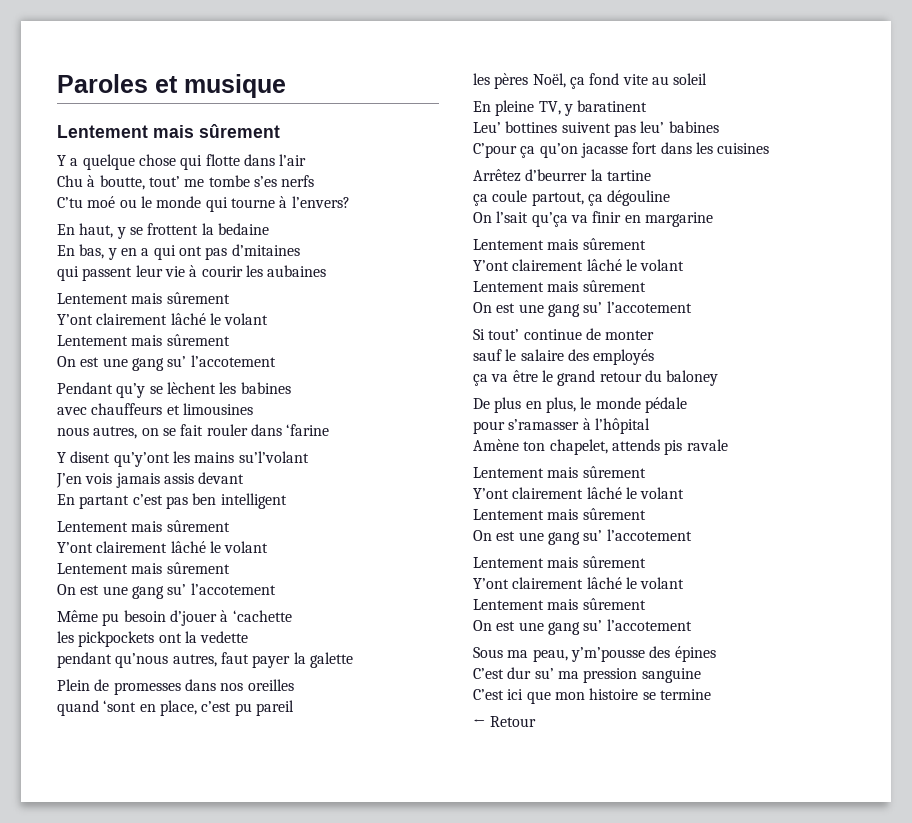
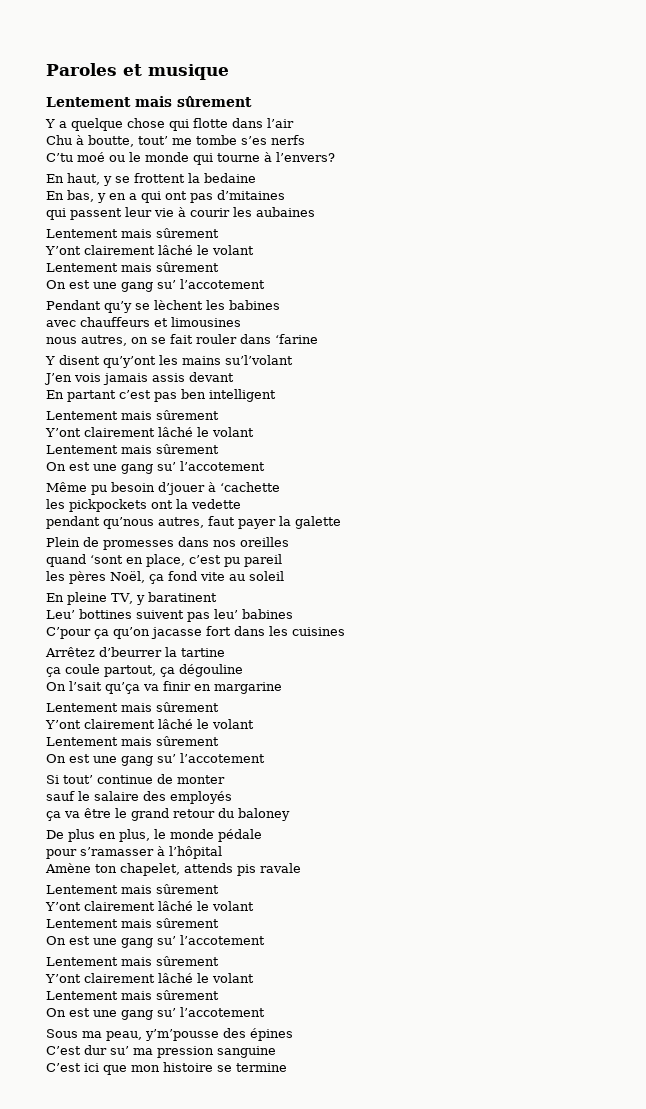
- ← Retour

